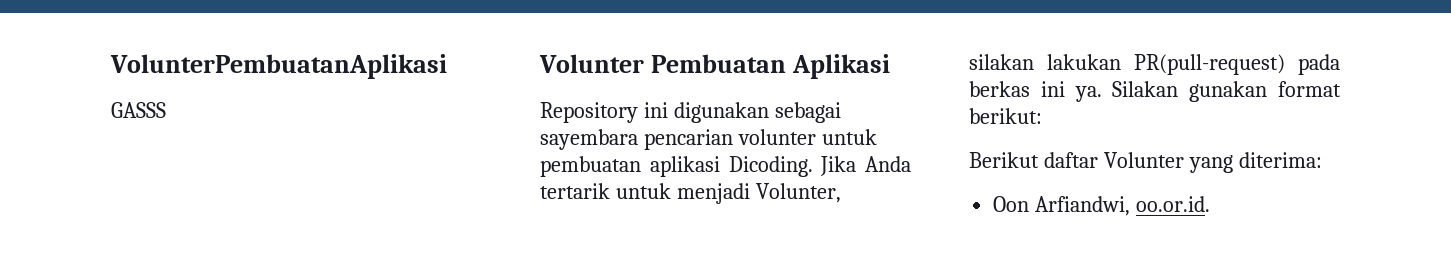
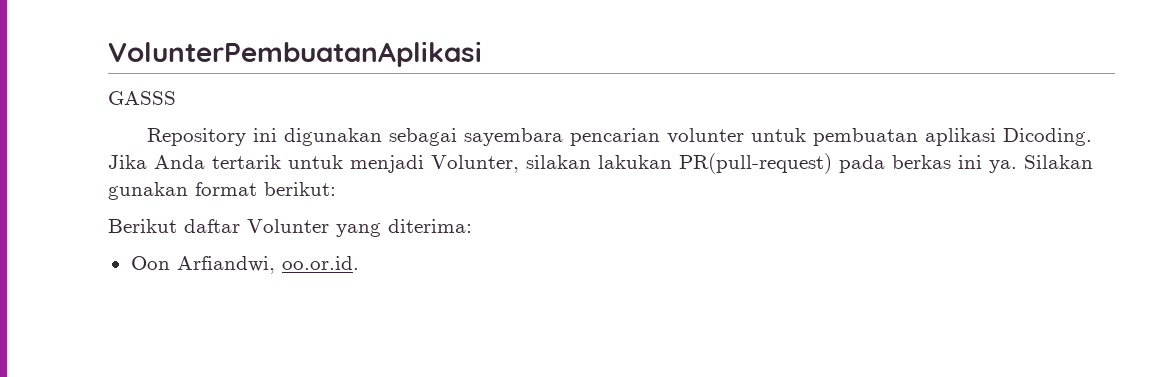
- Volunter Pembuatan Aplikasi

